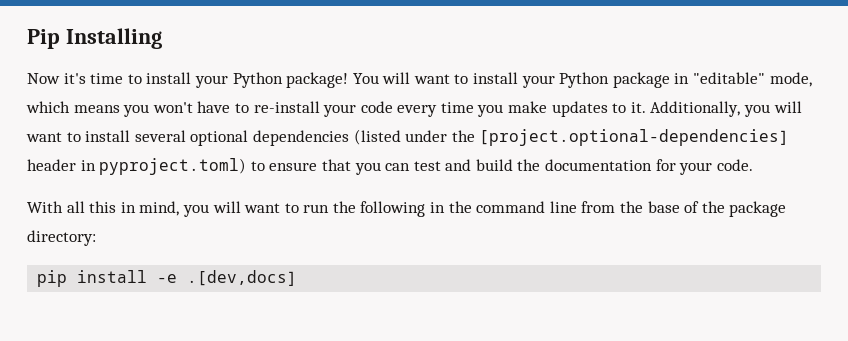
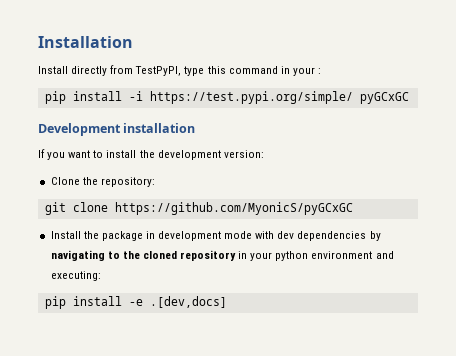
- Pip Installing
- Now it's time to install your Python package! You will want to install your Python package in "editable" mode, which means you won't have to re-install your code every time you make updates to it. Additionally, you will want to install several optional dependencies (listed under the [project.optional-dependencies] header in pyproject.toml) to ensure that you can test and build the documentation for your code.
- With all this in mind, you will want to run the following in the command line from the base of the package directory:
+ Installation
+ Install directly from TestPyPI, type this command in your :
+ pip install -i https://test.pypi.org/simple/ pyGCxGC
+ Development installation
+ If you want to install the development version:
+ Clone the repository:
+ git clone https://github.com/MyonicS/pyGCxGC
+ Install the package in development mode with dev dependencies by navigating to the cloned repository in your python environment and executing:

